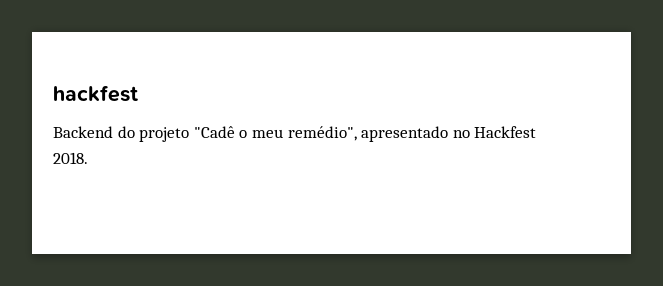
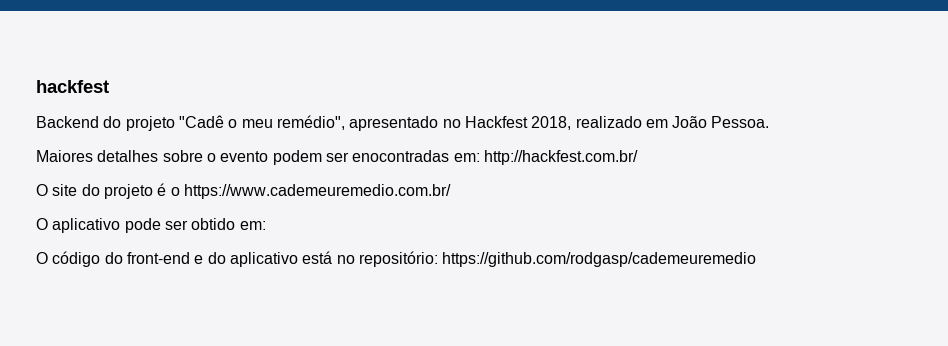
- Backend do projeto "Cadê o meu remédio", apresentado no Hackfest 2018.
+ Backend do projeto "Cadê o meu remédio", apresentado no Hackfest 2018, realizado em João Pessoa.
+ Maiores detalhes sobre o evento podem ser enocontradas em: http://hackfest.com.br/
+ O site do projeto é o https://www.cademeuremedio.com.br/
+ O aplicativo pode ser obtido em:
+ O código do front-end e do aplicativo está no repositório: https://github.com/rodgasp/cademeuremedio

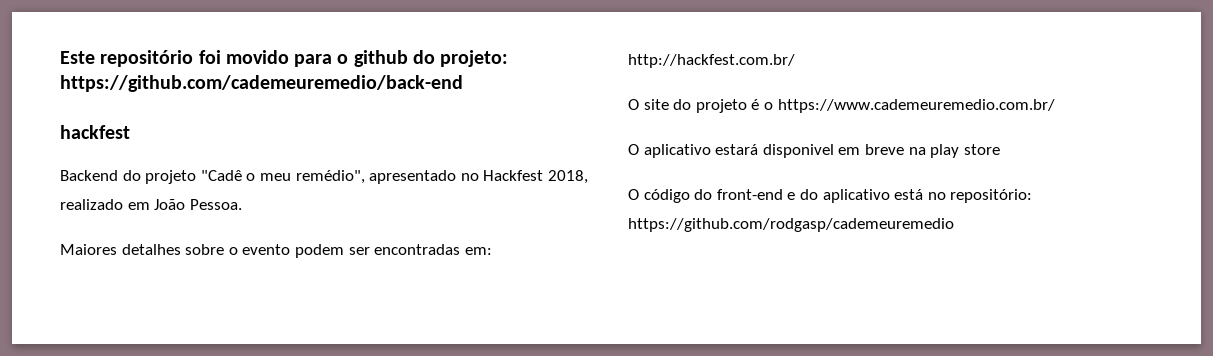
+ Este repositório foi movido para o github do projeto: https://github.com/cademeuremedio/back-end
- Maiores detalhes sobre o evento podem ser enocontradas em: http://hackfest.com.br/
+ Maiores detalhes sobre o evento podem ser encontradas em: http://hackfest.com.br/
- O aplicativo pode ser obtido em:
+ O aplicativo estará disponivel em breve na play store

